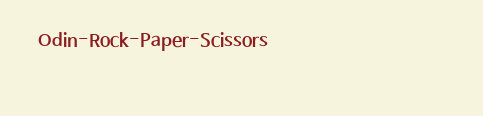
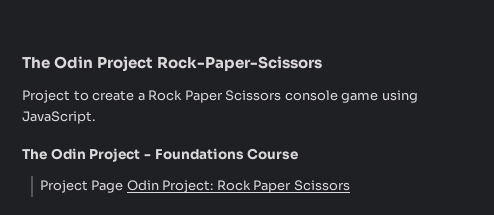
- Odin-Rock-Paper-Scissors
+ The Odin Project Rock-Paper-Scissors
+ Project to create a Rock Paper Scissors console game using JavaScript.
+ The Odin Project - Foundations Course
+ Project Page Odin Project: Rock Paper Scissors

